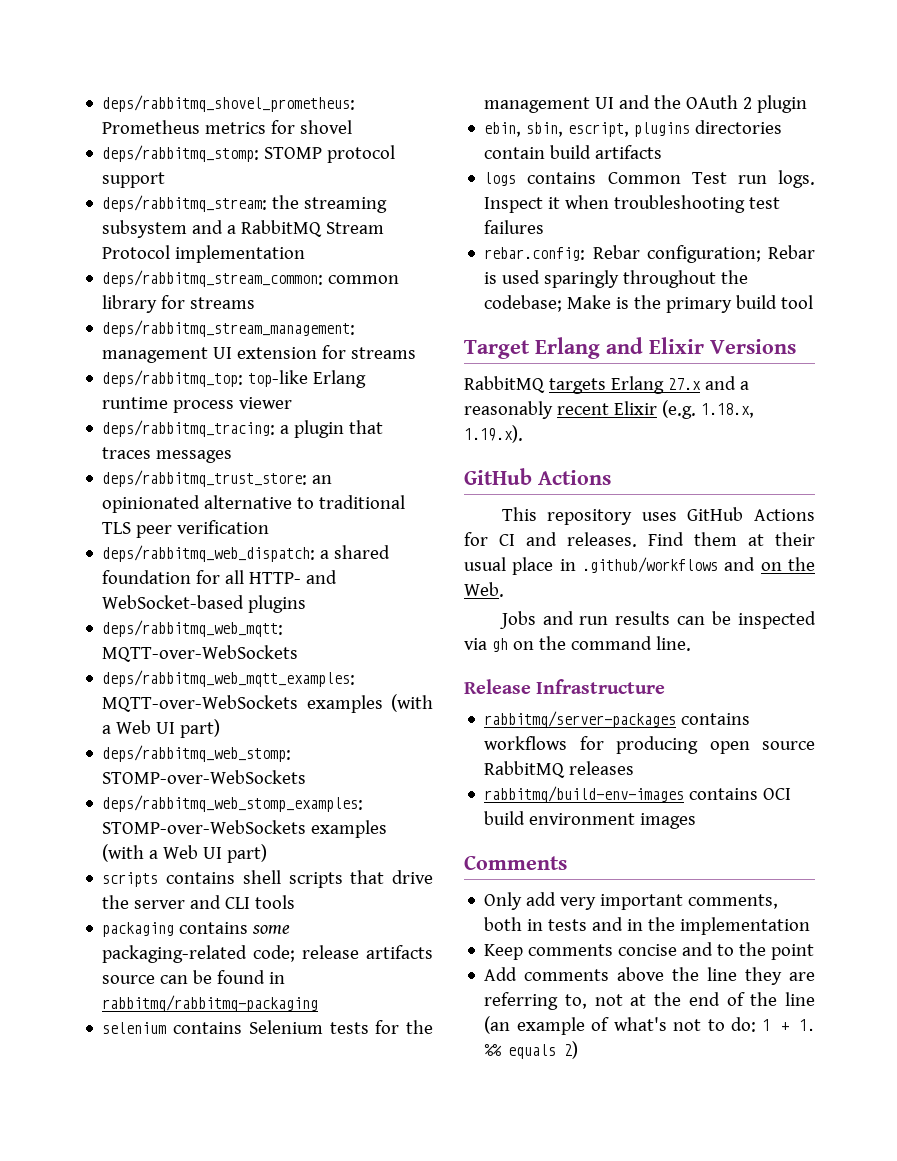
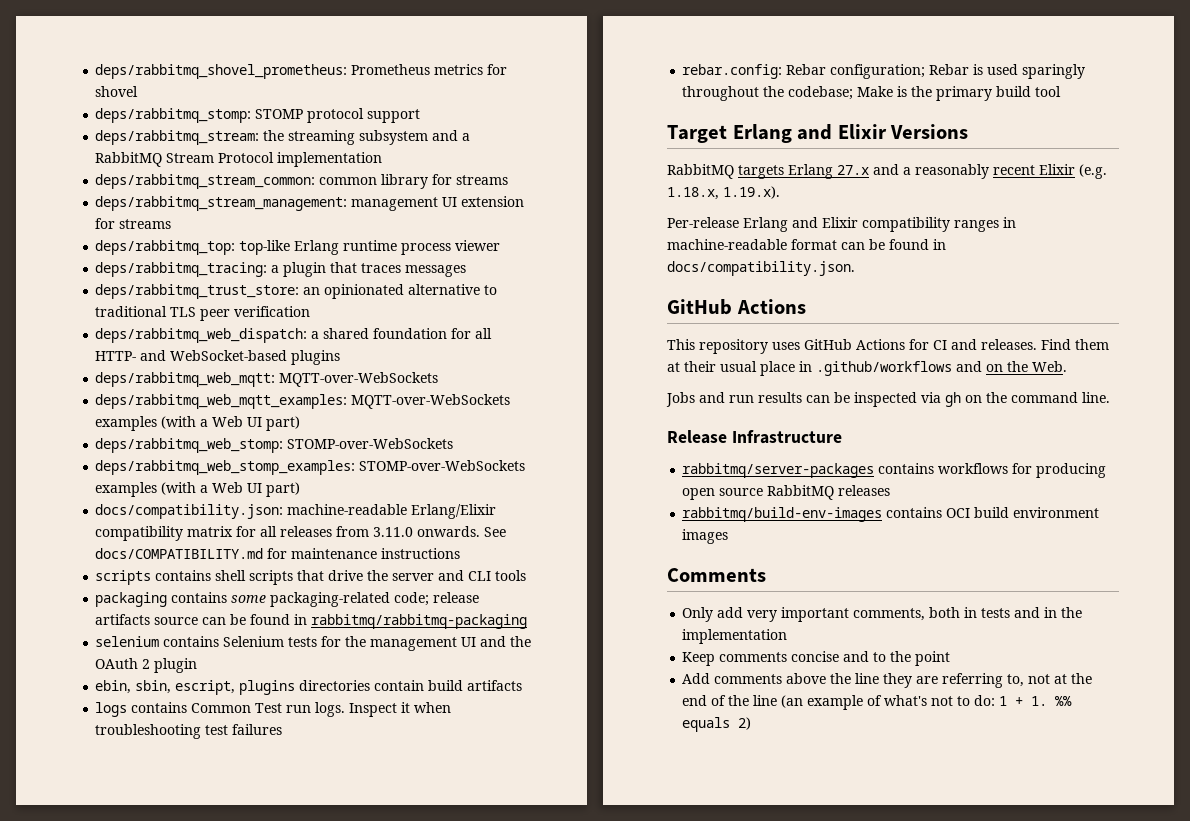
+ docs/compatibility.json: machine-readable Erlang/Elixir compatibility matrix for all releases from 3.11.0 onwards. See docs/COMPATIBILITY.md for maintenance instructions
+ Per-release Erlang and Elixir compatibility ranges in machine-readable format can be found in docs/compatibility.json.

